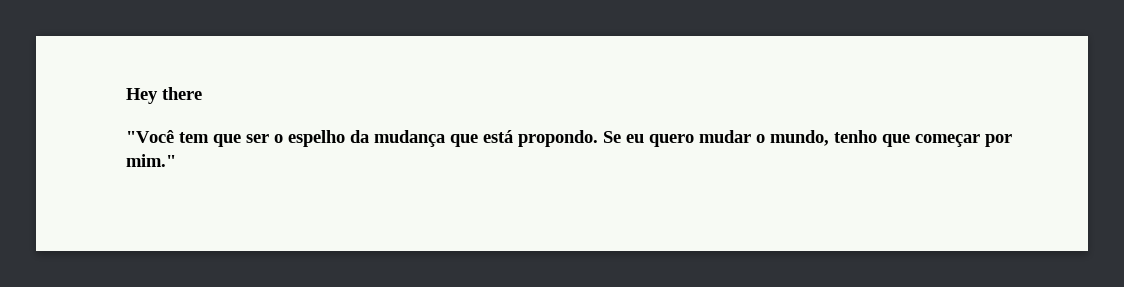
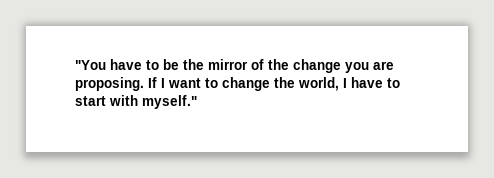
- Hey there
- "Você tem que ser o espelho da mudança que está propondo. Se eu quero mudar o mundo, tenho que começar por mim."
+ "You have to be the mirror of the change you are proposing. If I want to change the world, I have to start with myself."

